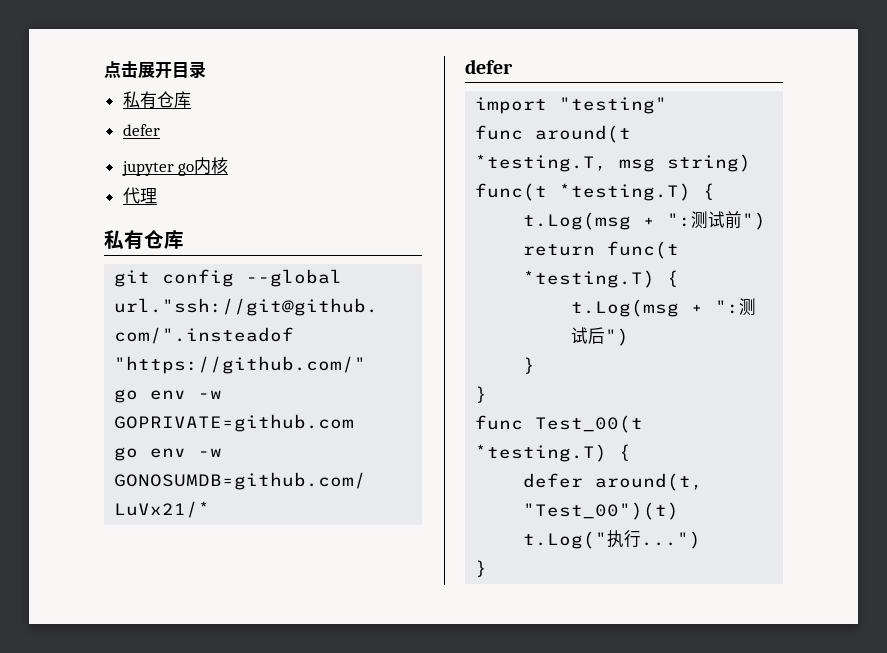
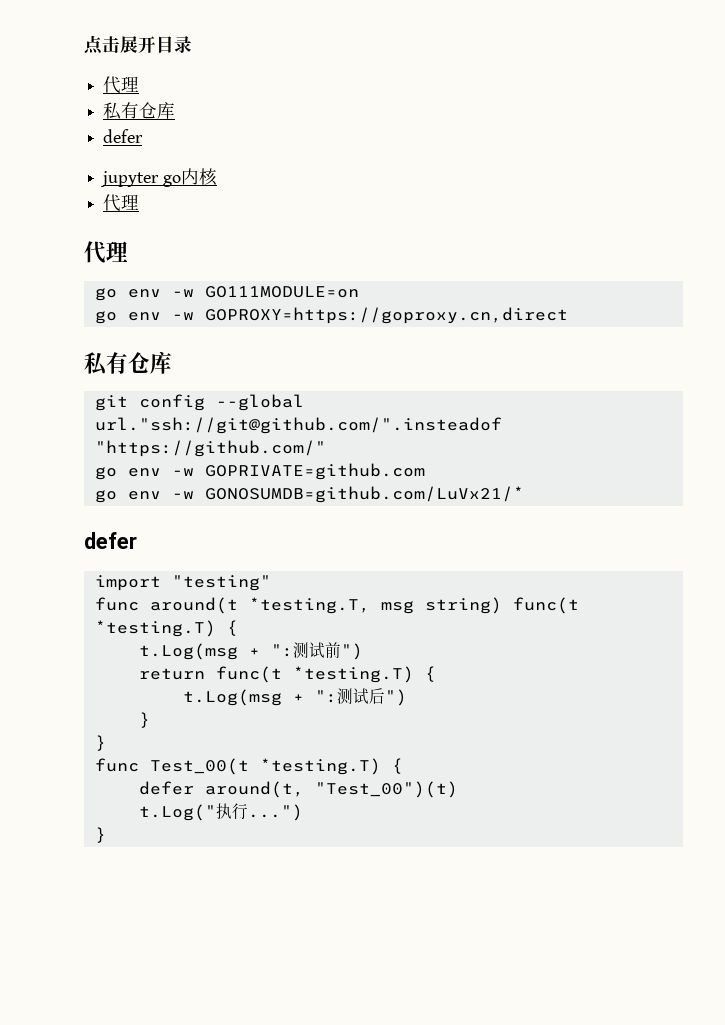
  点击展开目录
+ 代理
  jupyter go内核
  代理
+ 代理
+ go env -w GO111MODULE=on
+ go env -w GOPROXY=https://goproxy.cn,direct

